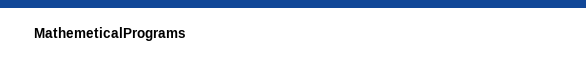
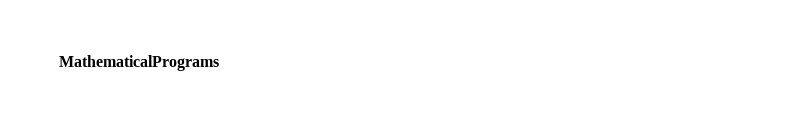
- MathemeticalPrograms
+ MathematicalPrograms

